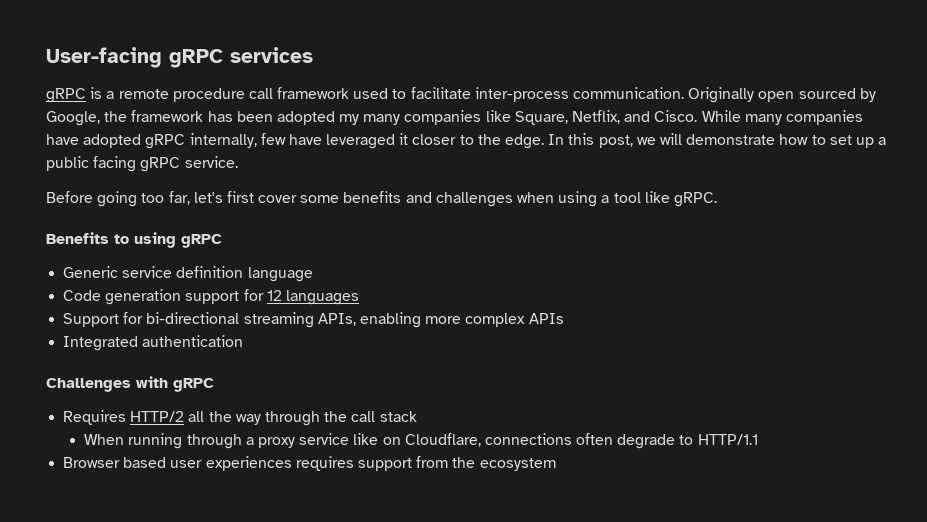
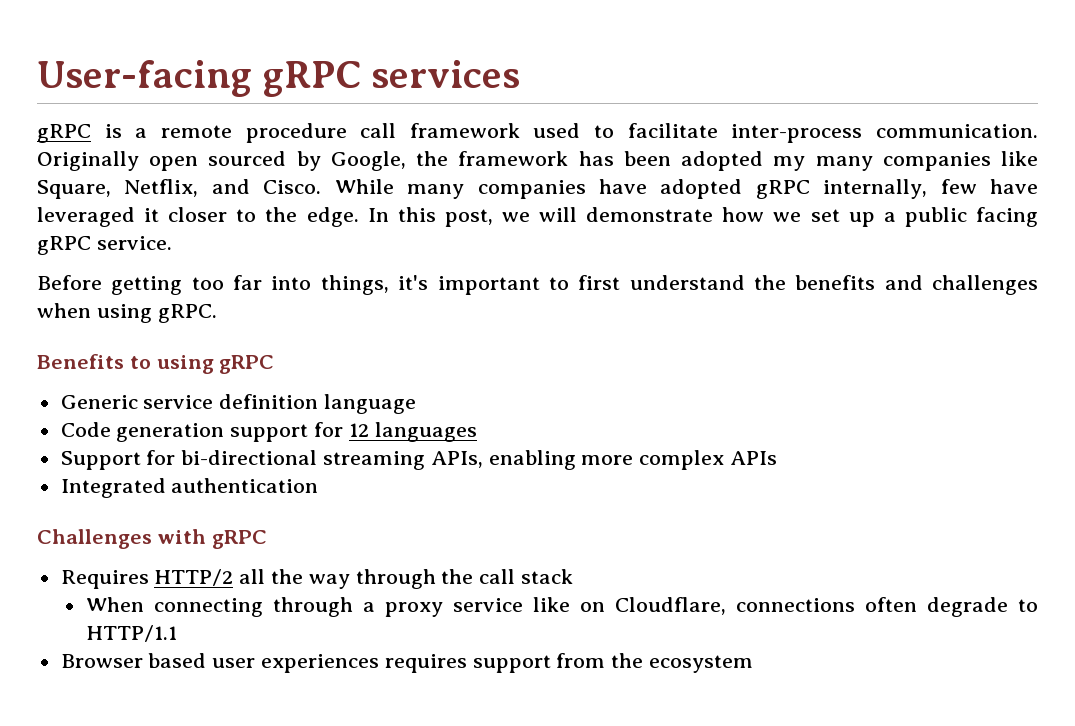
- In this post, we will demonstrate how to set up a public facing gRPC service.
+ In this post, we will demonstrate how we set up a public facing gRPC service.
- Before going too far, let's first cover some benefits and challenges when using a tool like gRPC.
+ Before getting too far into things, it's important to first understand the benefits and challenges when using gRPC.
- When running through a proxy service like on Cloudflare, connections often degrade to HTTP/1.1
+ When connecting through a proxy service like on Cloudflare, connections often degrade to HTTP/1.1

